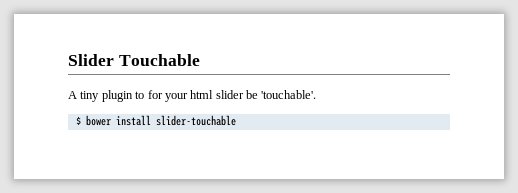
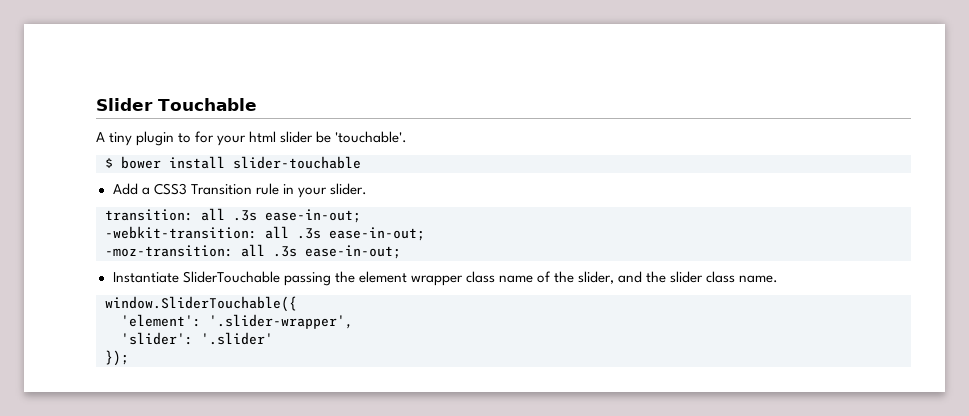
+ Add a CSS3 Transition rule in your slider.
+ transition: all .3s ease-in-out;
+ -webkit-transition: all .3s ease-in-out;
+ -moz-transition: all .3s ease-in-out;
+ Instantiate SliderTouchable passing the element wrapper class name of the slider, and the slider class name.
+ window.SliderTouchable({
+ 'element': '.slider-wrapper',
+ 'slider': '.slider'
+ });

